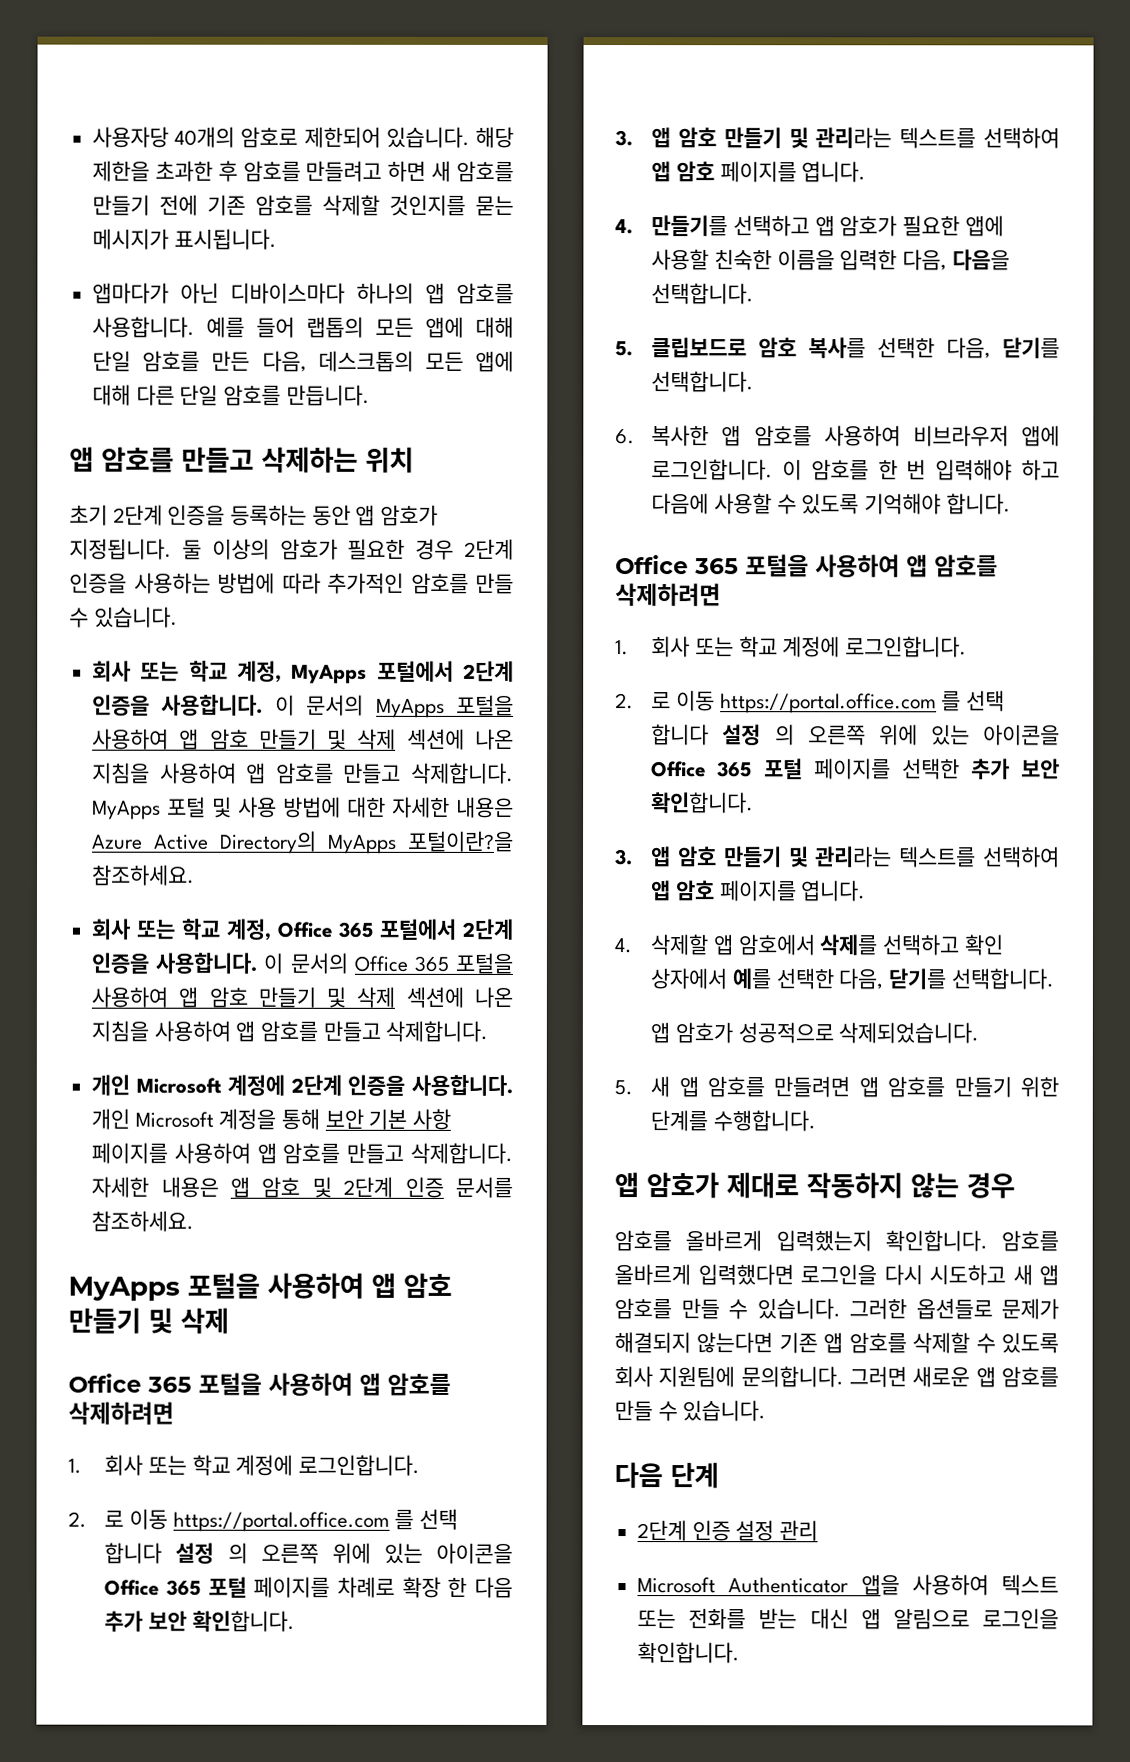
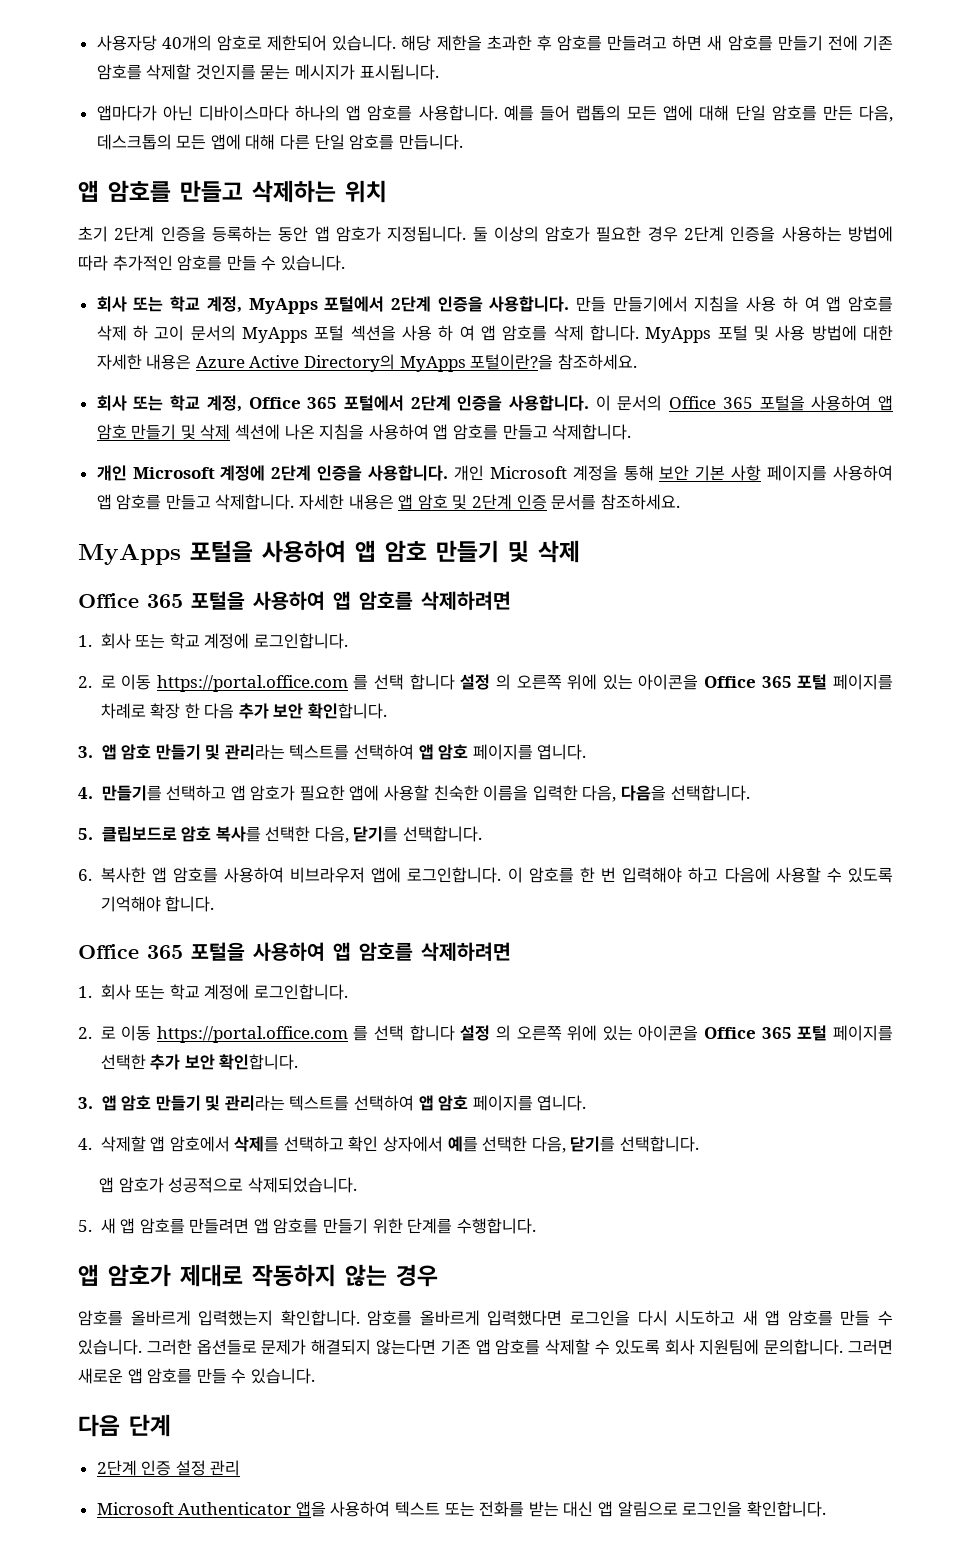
- 이 문서의 MyApps 포털을 사용하여 앱 암호 만들기 및 삭제 섹션에 나온 지침을 사용하여 앱 암호를 만들고 삭제합니다.
+ 만들 만들기에서 지침을 사용 하 여 앱 암호를 삭제 하 고이 문서의 MyApps 포털 섹션을 사용 하 여 앱 암호를 삭제 합니다.

